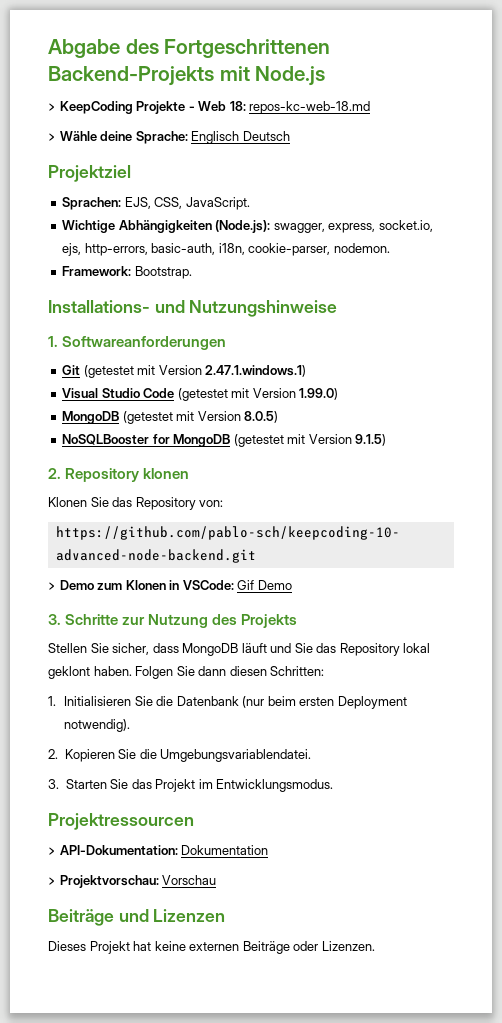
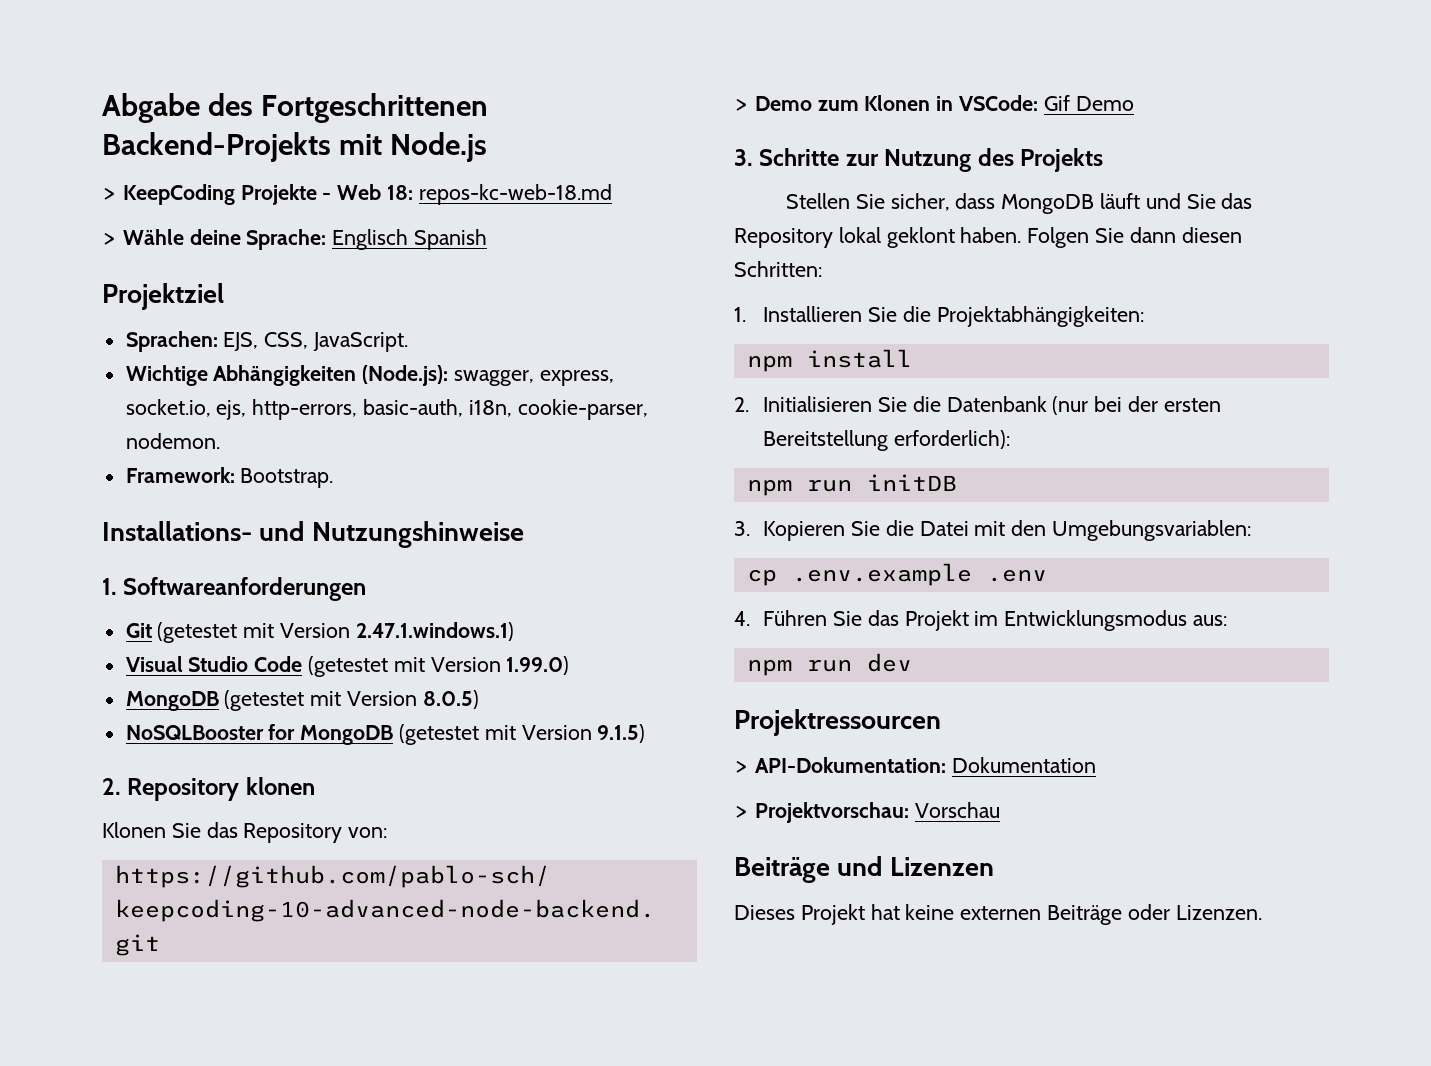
- > Wähle deine Sprache: Englisch Deutsch
+ > Wähle deine Sprache: Englisch Spanish
- 1. Initialisieren Sie die Datenbank (nur beim ersten Deployment notwendig).
- 2. Kopieren Sie die Umgebungsvariablendatei.
- 3. Starten Sie das Projekt im Entwicklungsmodus.
+ 1. Installieren Sie die Projektabhängigkeiten:
+ npm install
+ 2. Initialisieren Sie die Datenbank (nur bei der ersten Bereitstellung erforderlich):
+ npm run initDB
+ 3. Kopieren Sie die Datei mit den Umgebungsvariablen:
+ cp .env.example .env
+ 4. Führen Sie das Projekt im Entwicklungsmodus aus:
+ npm run dev

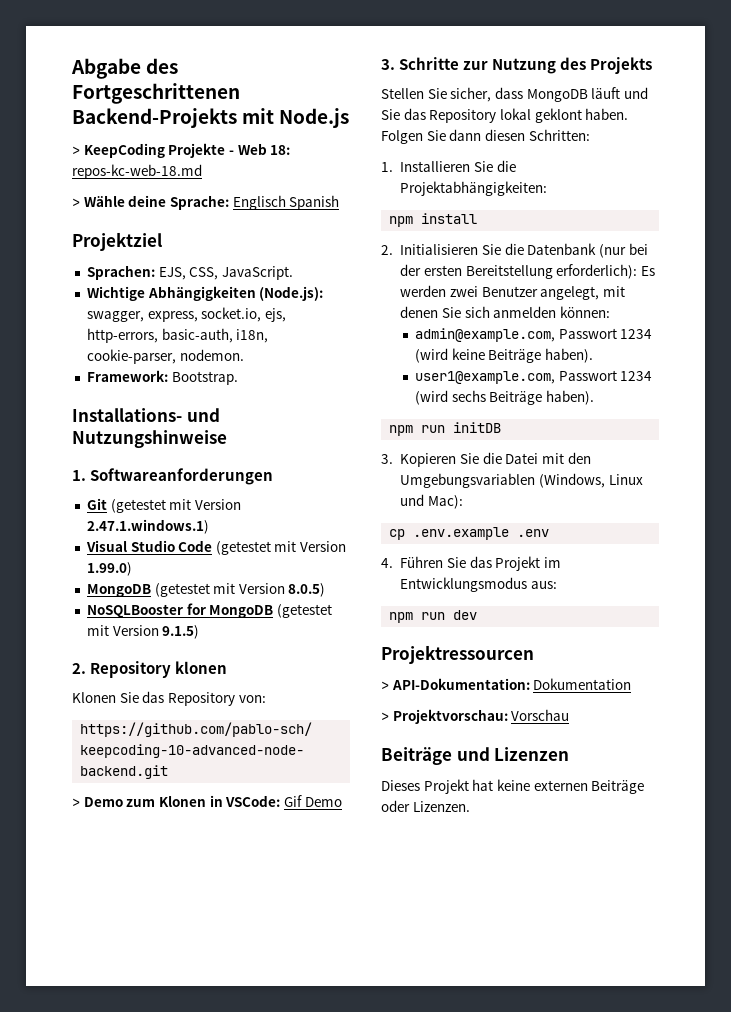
- 2. Initialisieren Sie die Datenbank (nur bei der ersten Bereitstellung erforderlich):
+ 2. Initialisieren Sie die Datenbank (nur bei der ersten Bereitstellung erforderlich): Es werden zwei Benutzer angelegt, mit denen Sie sich anmelden können:
+ admin@example.com, Passwort 1234 (wird keine Beiträge haben).
+ user1@example.com, Passwort 1234 (wird sechs Beiträge haben).
- 3. Kopieren Sie die Datei mit den Umgebungsvariablen:
+ 3. Kopieren Sie die Datei mit den Umgebungsvariablen (Windows, Linux und Mac):

